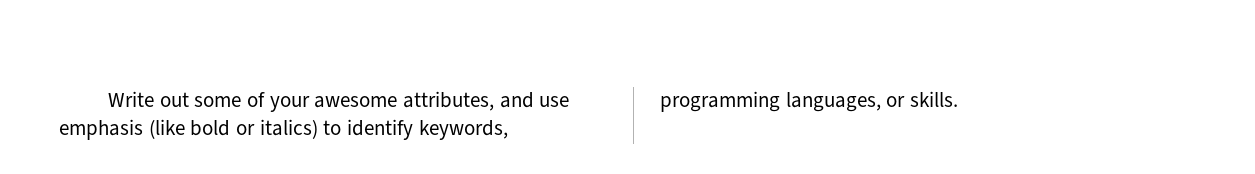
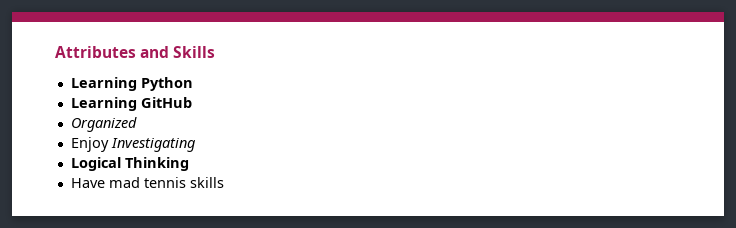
- Write out some of your awesome attributes, and use emphasis (like bold or italics) to identify keywords, programming languages, or skills.
+ Attributes and Skills
+ Learning Python
+ Learning GitHub
+ Organized
+ Enjoy Investigating
+ Logical Thinking
+ Have mad tennis skills

